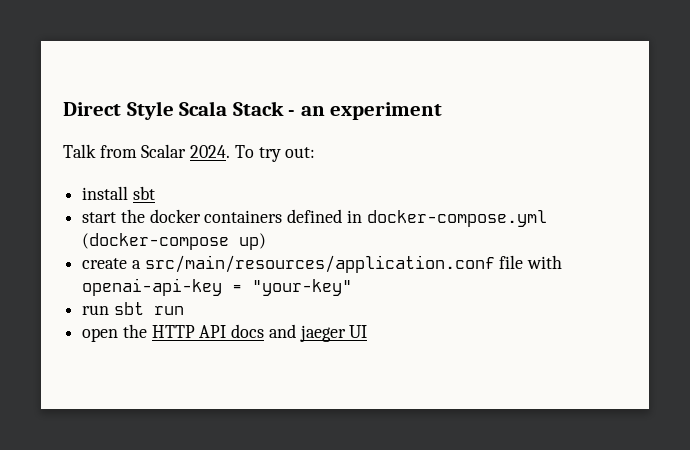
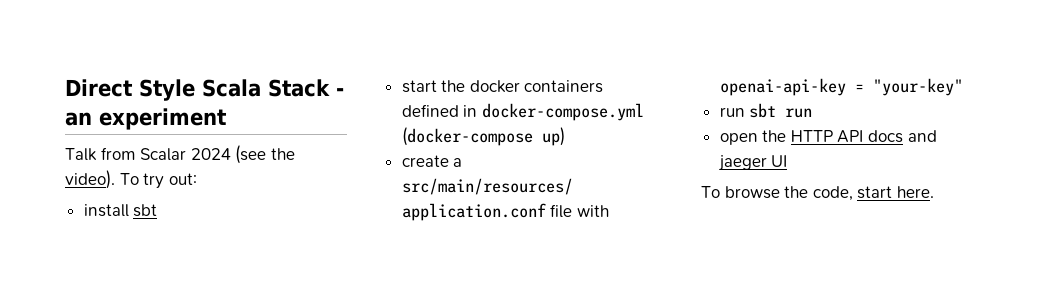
- Talk from Scalar 2024.
+ Talk from Scalar 2024 (see the video).
+ To browse the code, start here.

